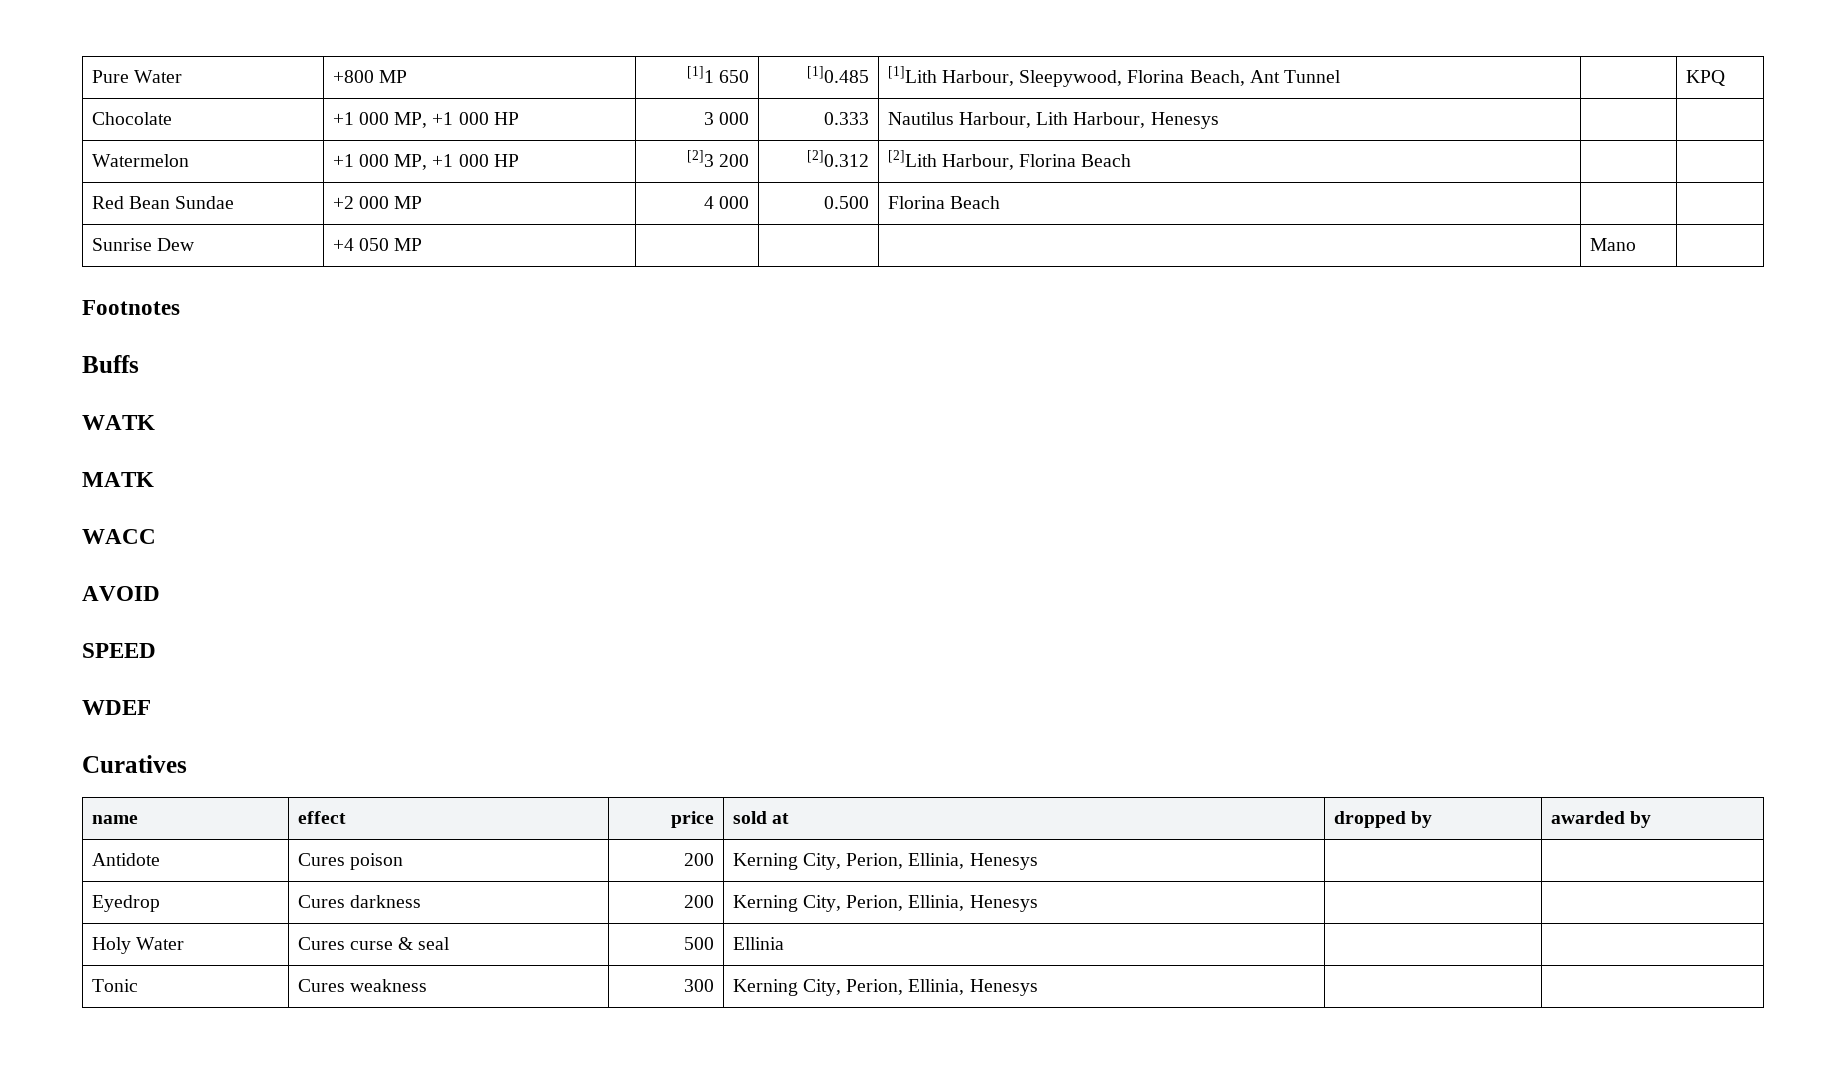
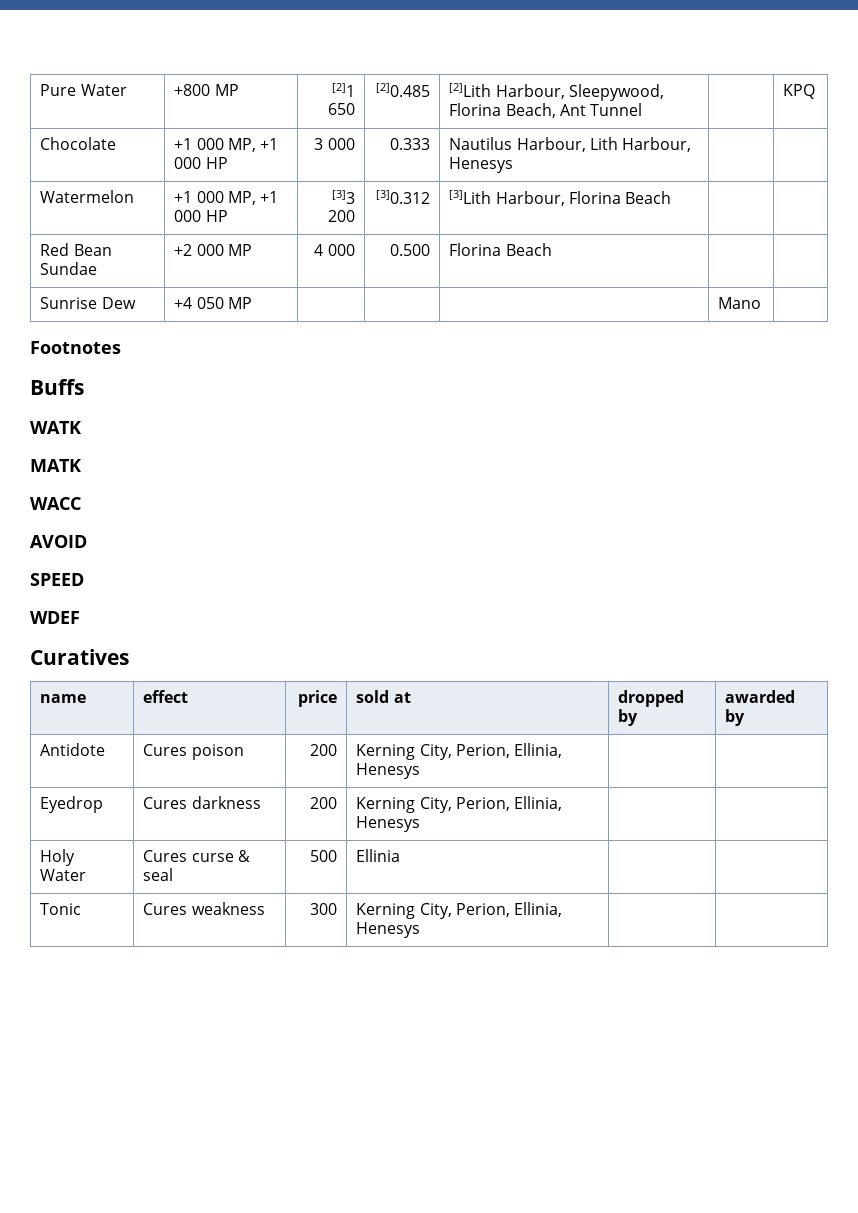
- Pure Water | +800 MP | [1]1 650 | [1]0.485 | [1]Lith Harbour, Sleepywood, Florina Beach, Ant Tunnel | | KPQ
+ Pure Water | +800 MP | [2]1 650 | [2]0.485 | [2]Lith Harbour, Sleepywood, Florina Beach, Ant Tunnel | | KPQ
- Watermelon | +1 000 MP, +1 000 HP | [2]3 200 | [2]0.312 | [2]Lith Harbour, Florina Beach | |
+ Watermelon | +1 000 MP, +1 000 HP | [3]3 200 | [3]0.312 | [3]Lith Harbour, Florina Beach | |

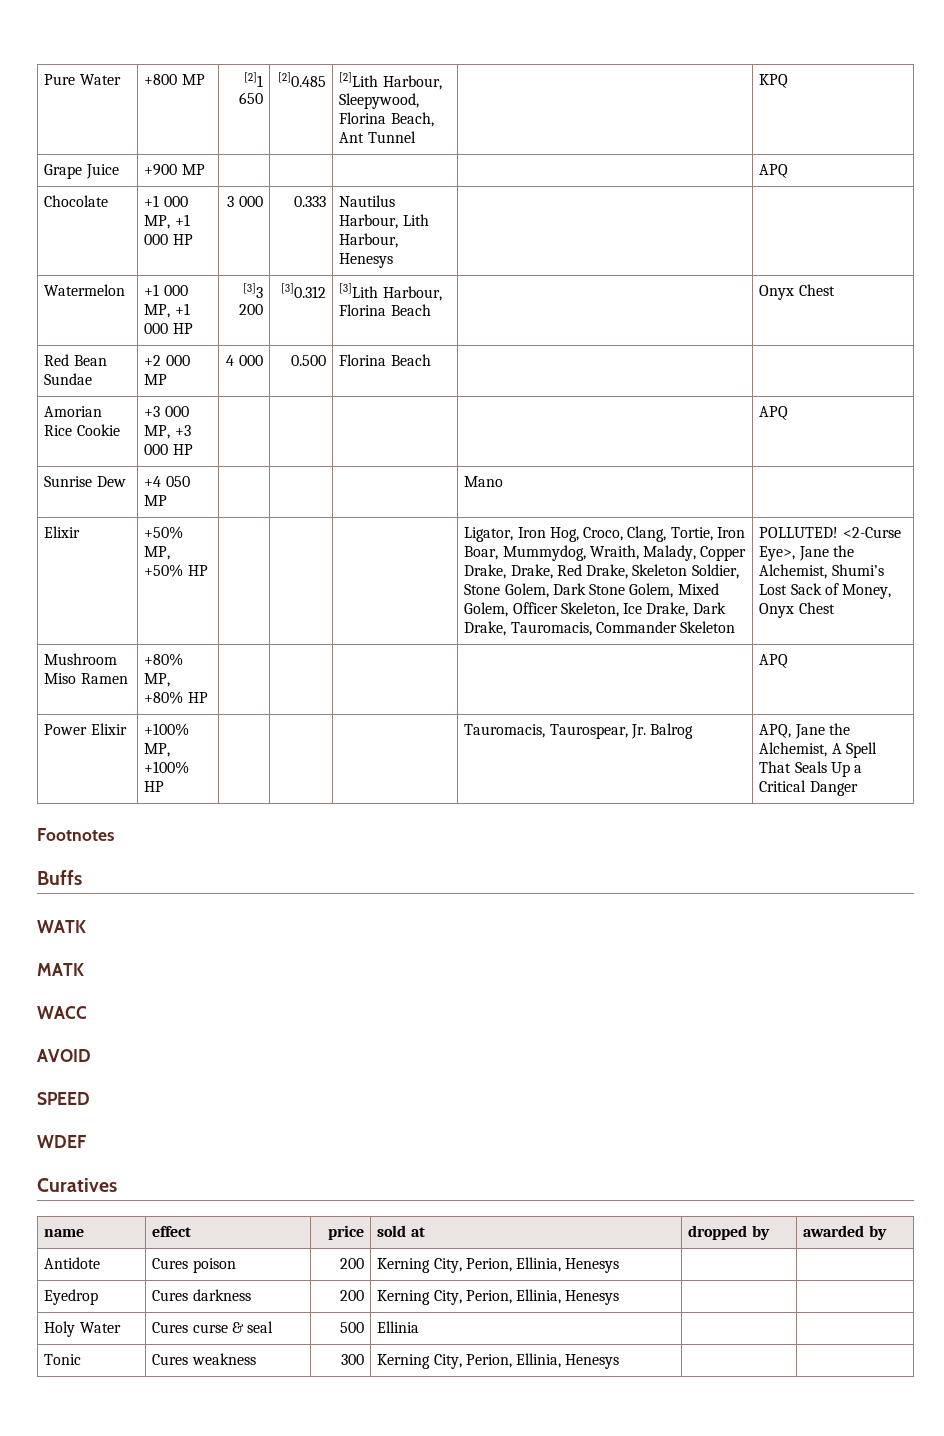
+ Grape Juice | +900 MP | | | | | APQ
- Watermelon | +1 000 MP, +1 000 HP | [3]3 200 | [3]0.312 | [3]Lith Harbour, Florina Beach | |
+ Watermelon | +1 000 MP, +1 000 HP | [3]3 200 | [3]0.312 | [3]Lith Harbour, Florina Beach | | Onyx Chest
+ Amorian Rice Cookie | +3 000 MP, +3 000 HP | | | | | APQ
+ Elixir | +50% MP, +50% HP | | | | Ligator, Iron Hog, Croco, Clang, Tortie, Iron Boar, Mummydog, Wraith, Malady, Copper Drake, Drake, Red Drake, Skeleton Soldier, Stone Golem, Dark Stone Golem, Mixed Golem, Officer Skeleton, Ice Drake, Dark Drake, Tauromacis, Commander Skeleton | POLLUTED! <2-Curse Eye>, Jane the Alchemist, Shumi’s Lost Sack of Money, Onyx Chest
+ Mushroom Miso Ramen | +80% MP, +80% HP | | | | | APQ
+ Power Elixir | +100% MP, +100% HP | | | | Tauromacis, Taurospear, Jr. Balrog | APQ, Jane the Alchemist, A Spell That Seals Up a Critical Danger

